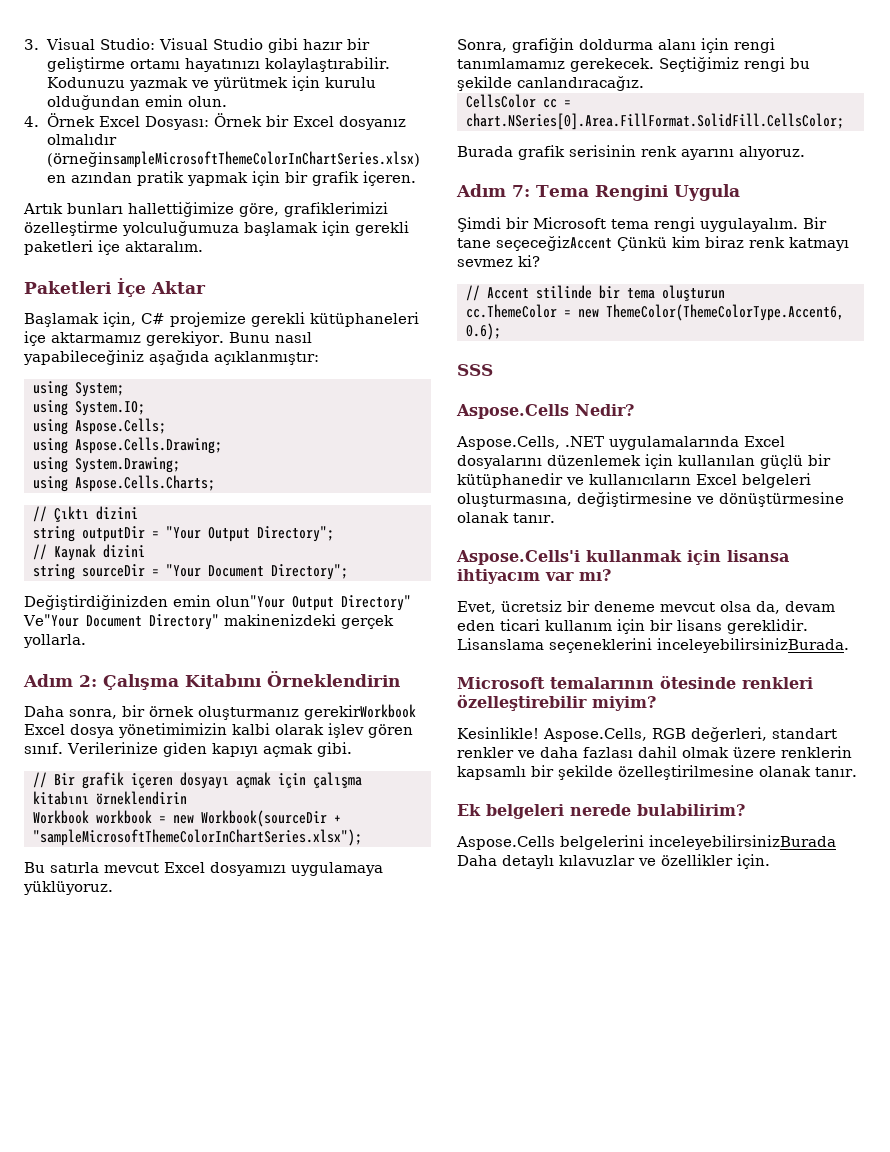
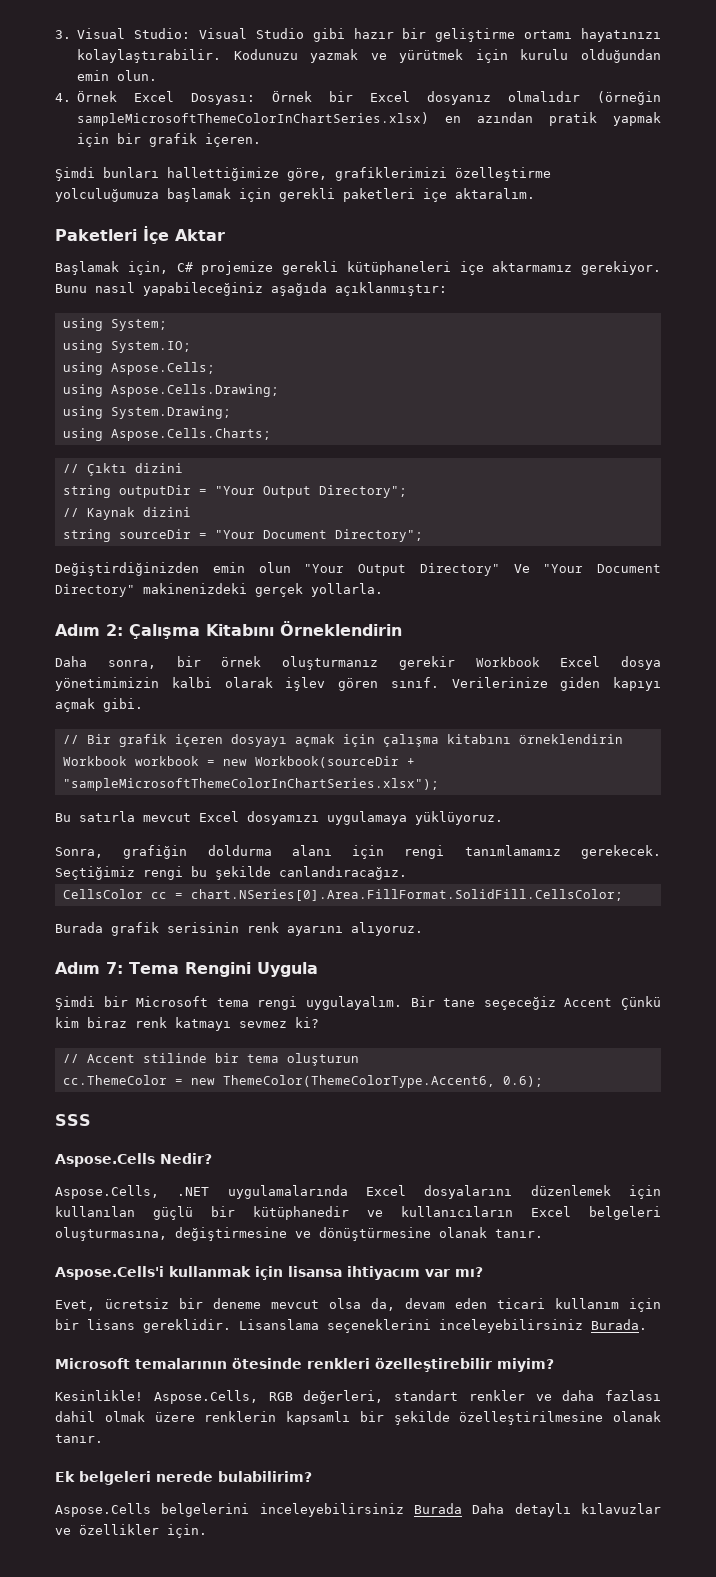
- 4. Örnek Excel Dosyası: Örnek bir Excel dosyanız olmalıdır (örneğinsampleMicrosoftThemeColorInChartSeries.xlsx) en azından pratik yapmak için bir grafik içeren.
+ 4. Örnek Excel Dosyası: Örnek bir Excel dosyanız olmalıdır (örneğin sampleMicrosoftThemeColorInChartSeries.xlsx) en azından pratik yapmak için bir grafik içeren.
- Artık bunları hallettiğimize göre, grafiklerimizi özelleştirme yolculuğumuza başlamak için gerekli paketleri içe aktaralım.
+ Şimdi bunları hallettiğimize göre, grafiklerimizi özelleştirme yolculuğumuza başlamak için gerekli paketleri içe aktaralım.
- Değiştirdiğinizden emin olun"Your Output Directory" Ve"Your Document Directory" makinenizdeki gerçek yollarla.
+ Değiştirdiğinizden emin olun "Your Output Directory" Ve "Your Document Directory" makinenizdeki gerçek yollarla.
- Daha sonra, bir örnek oluşturmanız gerekirWorkbook Excel dosya yönetimimizin kalbi olarak işlev gören sınıf.
+ Daha sonra, bir örnek oluşturmanız gerekir Workbook Excel dosya yönetimimizin kalbi olarak işlev gören sınıf.
- Bir tane seçeceğizAccent Çünkü kim biraz renk katmayı sevmez ki?
+ Bir tane seçeceğiz Accent Çünkü kim biraz renk katmayı sevmez ki?
- Lisanslama seçeneklerini inceleyebilirsinizBurada.
+ Lisanslama seçeneklerini inceleyebilirsiniz Burada.
- Aspose.Cells belgelerini inceleyebilirsinizBurada Daha detaylı kılavuzlar ve özellikler için.
+ Aspose.Cells belgelerini inceleyebilirsiniz Burada Daha detaylı kılavuzlar ve özellikler için.

